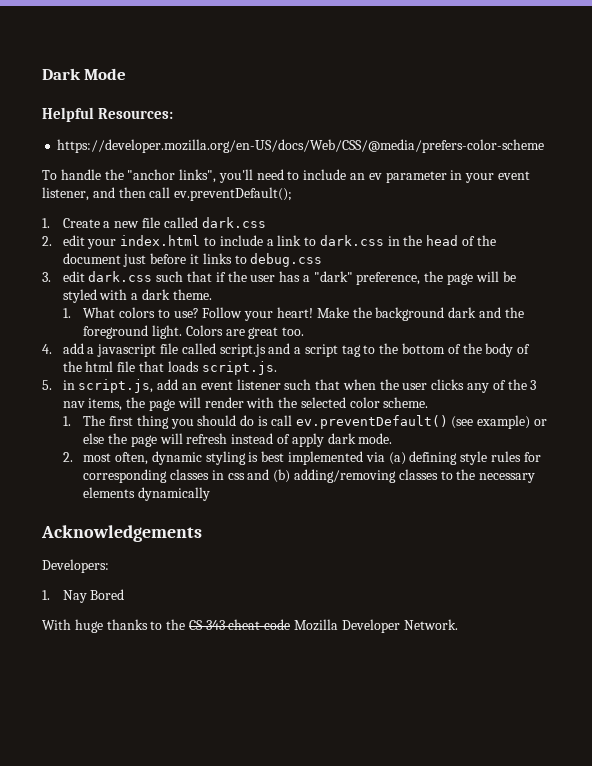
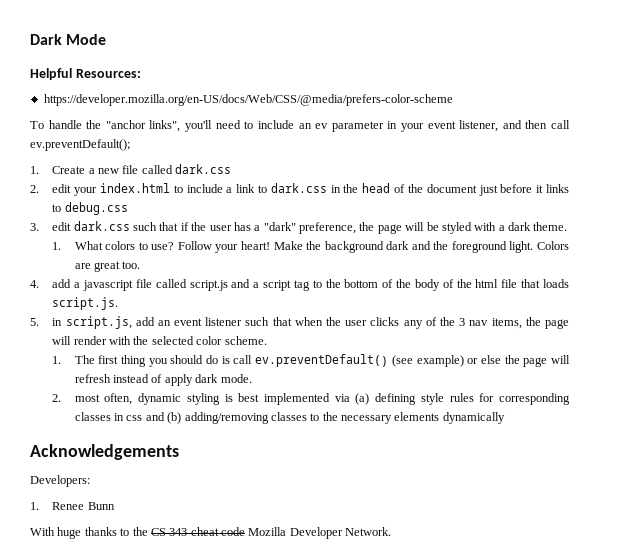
- 1. Nay Bored
+ 1. Renee Bunn

